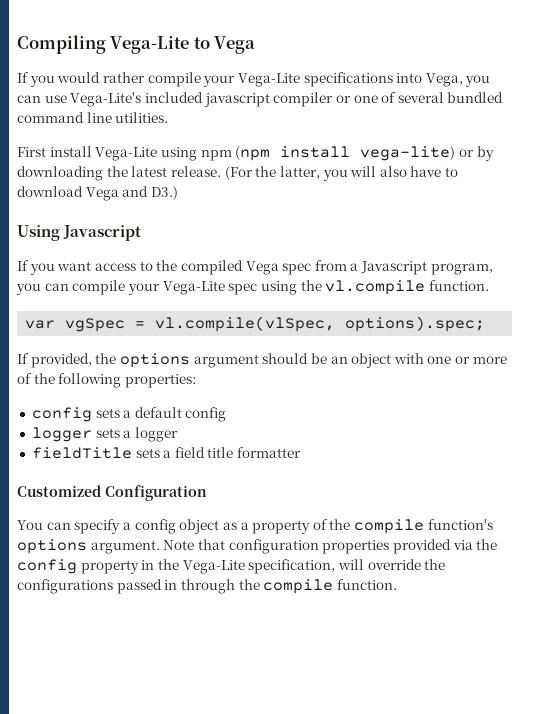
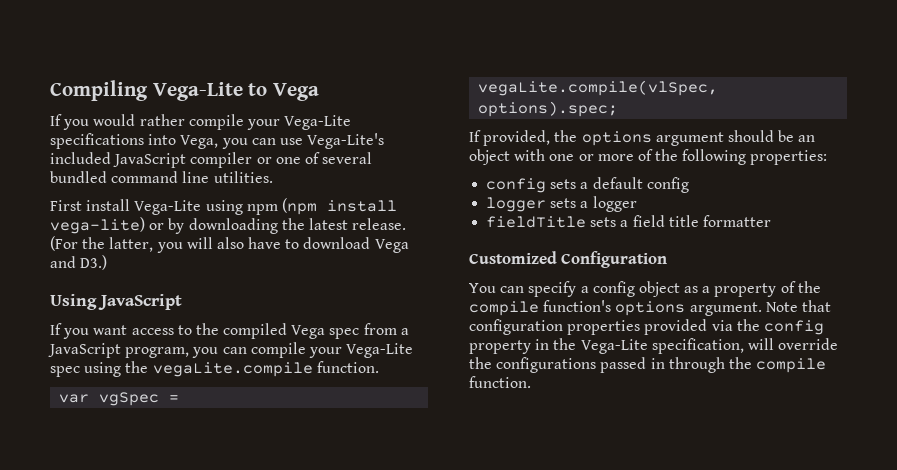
- If you would rather compile your Vega-Lite specifications into Vega, you can use Vega-Lite's included javascript compiler or one of several bundled command line utilities.
+ If you would rather compile your Vega-Lite specifications into Vega, you can use Vega-Lite's included JavaScript compiler or one of several bundled command line utilities.
- Using Javascript
+ Using JavaScript
- If you want access to the compiled Vega spec from a Javascript program, you can compile your Vega-Lite spec using the vl.compile function.
+ If you want access to the compiled Vega spec from a JavaScript program, you can compile your Vega-Lite spec using the vegaLite.compile function.
- var vgSpec = vl.compile(vlSpec, options).spec;
+ var vgSpec = vegaLite.compile(vlSpec, options).spec;

